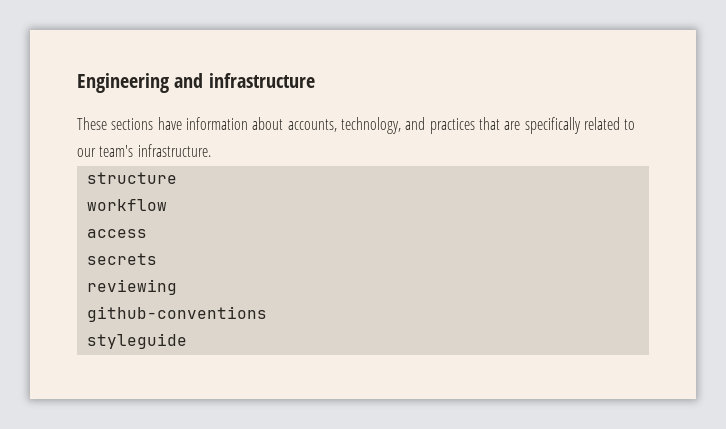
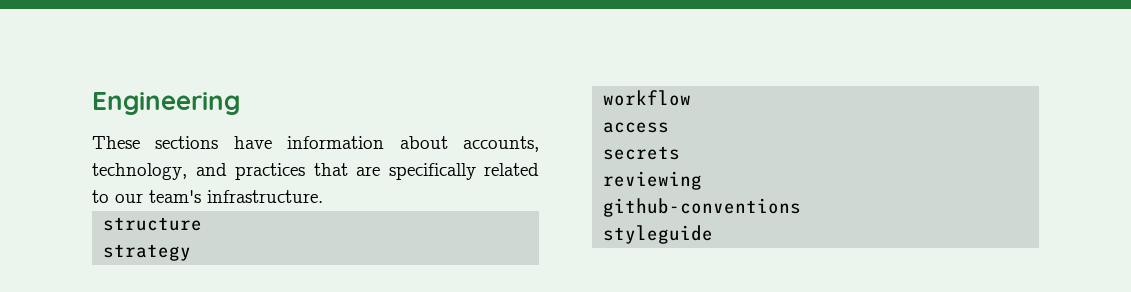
- Engineering and infrastructure
+ Engineering
+ strategy

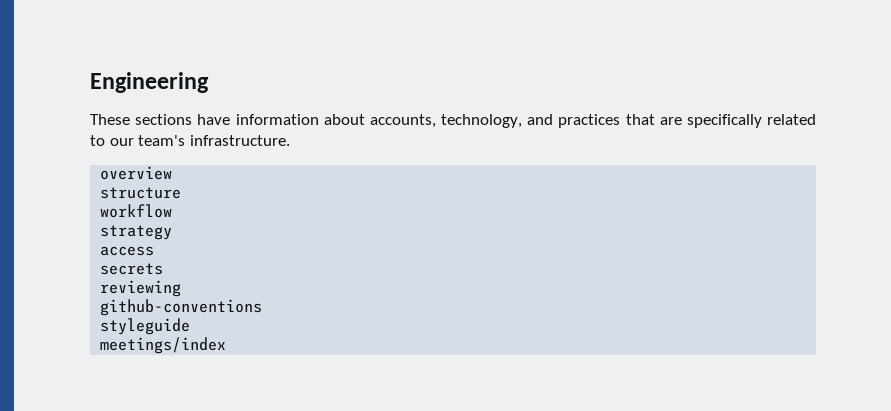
+ overview
+ workflow
- workflow
+ meetings/index

